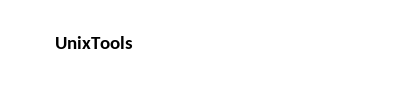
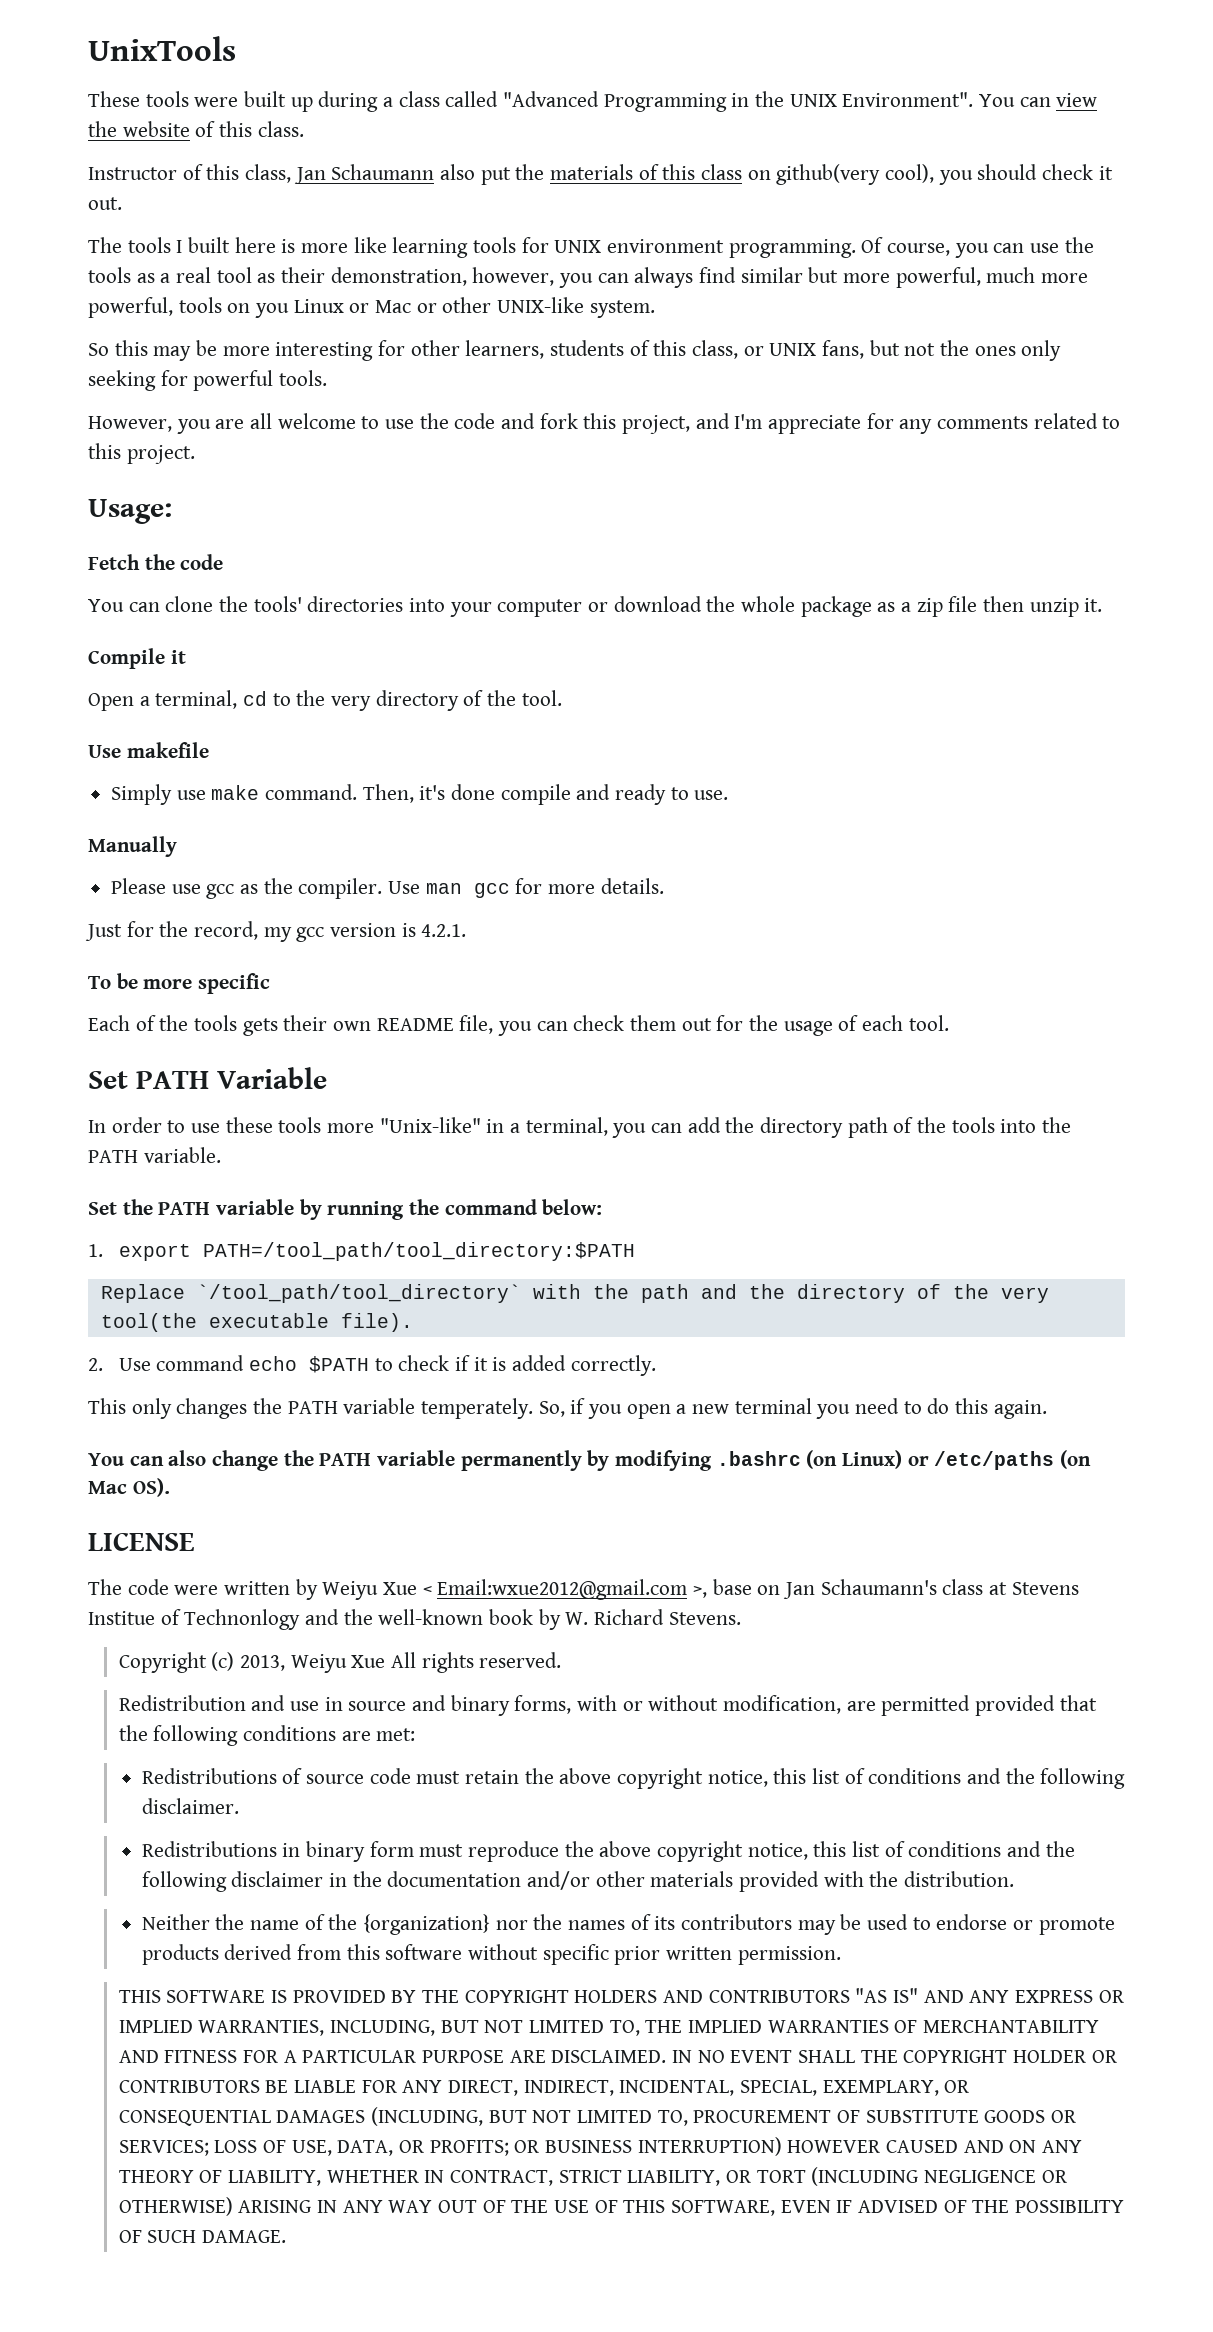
+ These tools were built up during a class called "Advanced Programming in the UNIX Environment". You can view the website of this class.
+ Instructor of this class, Jan Schaumann also put the materials of this class on github(very cool), you should check it out.
+ The tools I built here is more like learning tools for UNIX environment programming. Of course, you can use the tools as a real tool as their demonstration, however, you can always find similar but more powerful, much more powerful, tools on you Linux or Mac or other UNIX-like system.
+ So this may be more interesting for other learners, students of this class, or UNIX fans, but not the ones only seeking for powerful tools.
+ However, you are all welcome to use the code and fork this project, and I'm appreciate for any comments related to this project.
+ Usage:
+ Fetch the code
+ You can clone the tools' directories into your computer or download the whole package as a zip file then unzip it.
+ Compile it
+ Open a terminal, cd to the very directory of the tool.
+ Use makefile
+ Simply use make command. Then, it's done compile and ready to use.
+ Manually
+ Please use gcc as the compiler. Use man gcc for more details.
+ Just for the record, my gcc version is 4.2.1.
+ To be more specific
+ Each of the tools gets their own README file, you can check them out for the usage of each tool.
+ Set PATH Variable
+ In order to use these tools more "Unix-like" in a terminal, you can add the directory path of the tools into the PATH variable.
+ Set the PATH variable by running the command below:
+ 1. export PATH=/tool_path/tool_directory:$PATH
+ Replace `/tool_path/tool_directory` with the path and the directory of the very tool(the executable file).
+ 2. Use command echo $PATH to check if it is added correctly.
+ This only changes the PATH variable temperately. So, if you open a new terminal you need to do this again.
+ You can also change the PATH variable permanently by modifying .bashrc (on Linux) or /etc/paths (on Mac OS).
+ LICENSE
+ The code were written by Weiyu Xue < Email:wxue2012@gmail.com >, base on Jan Schaumann's class at Stevens Institue of Technonlogy and the well-known book by W. Richard Stevens.
+ Copyright (c) 2013, Weiyu Xue All rights reserved.
+ Redistribution and use in source and binary forms, with or without modification, are permitted provided that the following conditions are met:
+ Redistributions of source code must retain the above copyright notice, this list of conditions and the following disclaimer.
+ Redistributions in binary form must reproduce the above copyright notice, this list of conditions and the following disclaimer in the documentation and/or other materials provided with the distribution.
+ Neither the name of the {organization} nor the names of its contributors may be used to endorse or promote products derived from this software without specific prior written permission.
+ THIS SOFTWARE IS PROVIDED BY THE COPYRIGHT HOLDERS AND CONTRIBUTORS "AS IS" AND ANY EXPRESS OR IMPLIED WARRANTIES, INCLUDING, BUT NOT LIMITED TO, THE IMPLIED WARRANTIES OF MERCHANTABILITY AND FITNESS FOR A PARTICULAR PURPOSE ARE DISCLAIMED. IN NO EVENT SHALL THE COPYRIGHT HOLDER OR CONTRIBUTORS BE LIABLE FOR ANY DIRECT, INDIRECT, INCIDENTAL, SPECIAL, EXEMPLARY, OR CONSEQUENTIAL DAMAGES (INCLUDING, BUT NOT LIMITED TO, PROCUREMENT OF SUBSTITUTE GOODS OR SERVICES; LOSS OF USE, DATA, OR PROFITS; OR BUSINESS INTERRUPTION) HOWEVER CAUSED AND ON ANY THEORY OF LIABILITY, WHETHER IN CONTRACT, STRICT LIABILITY, OR TORT (INCLUDING NEGLIGENCE OR OTHERWISE) ARISING IN ANY WAY OUT OF THE USE OF THIS SOFTWARE, EVEN IF ADVISED OF THE POSSIBILITY OF SUCH DAMAGE.

